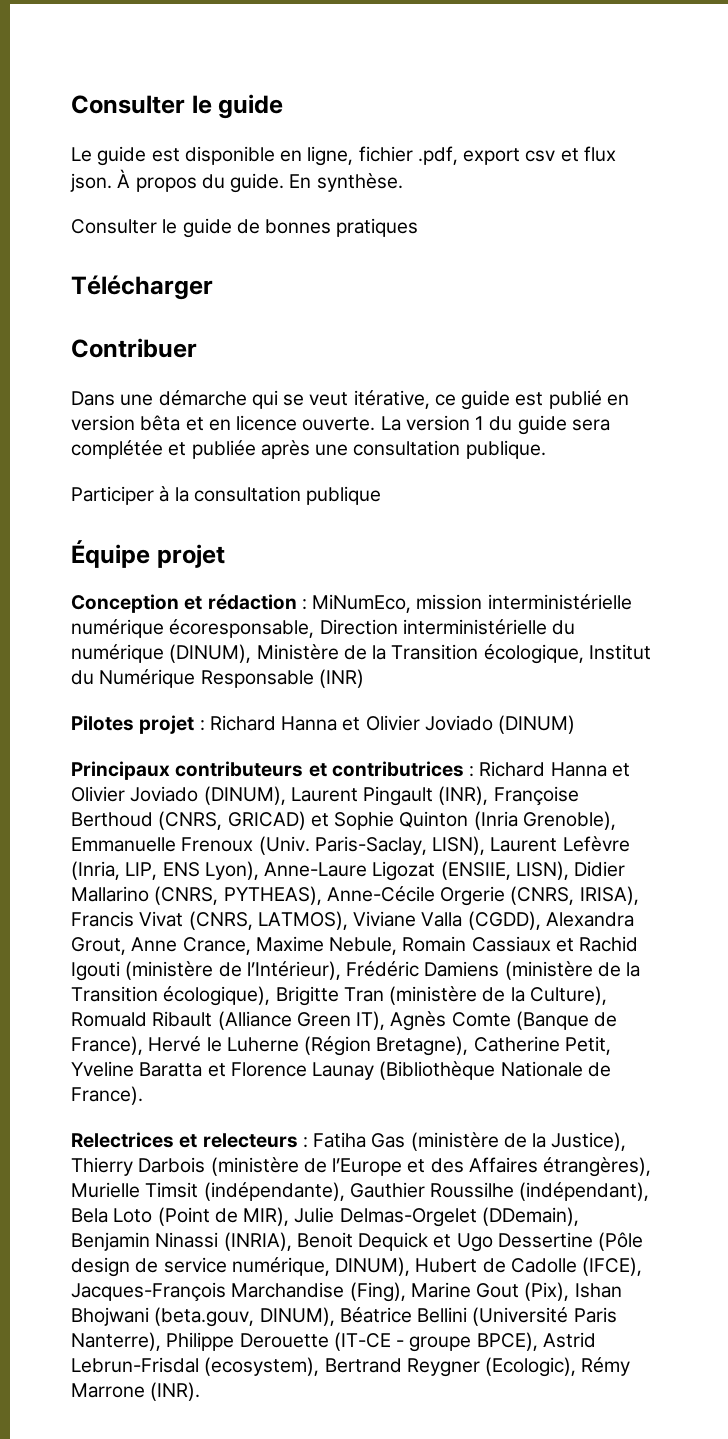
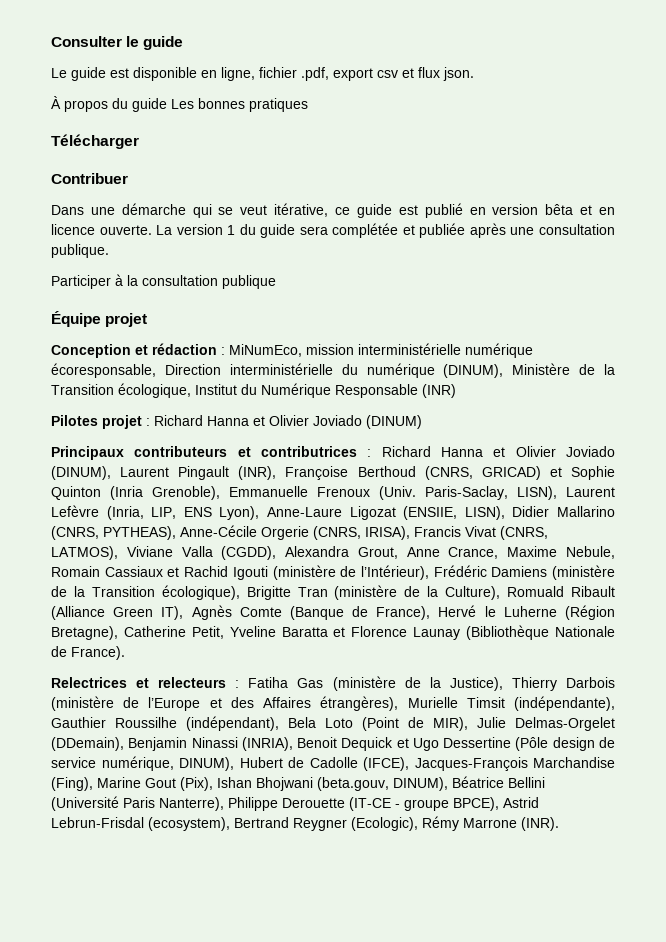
- Le guide est disponible en ligne, fichier .pdf, export csv et flux json. À propos du guide. En synthèse.
- Consulter le guide de bonnes pratiques
+ Le guide est disponible en ligne, fichier .pdf, export csv et flux json.
+ À propos du guide Les bonnes pratiques

